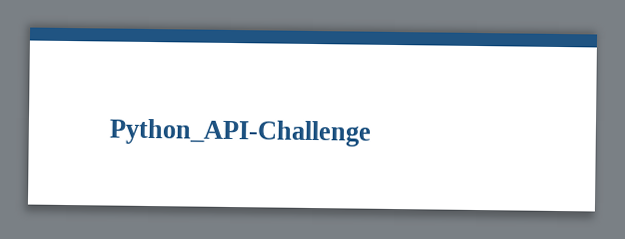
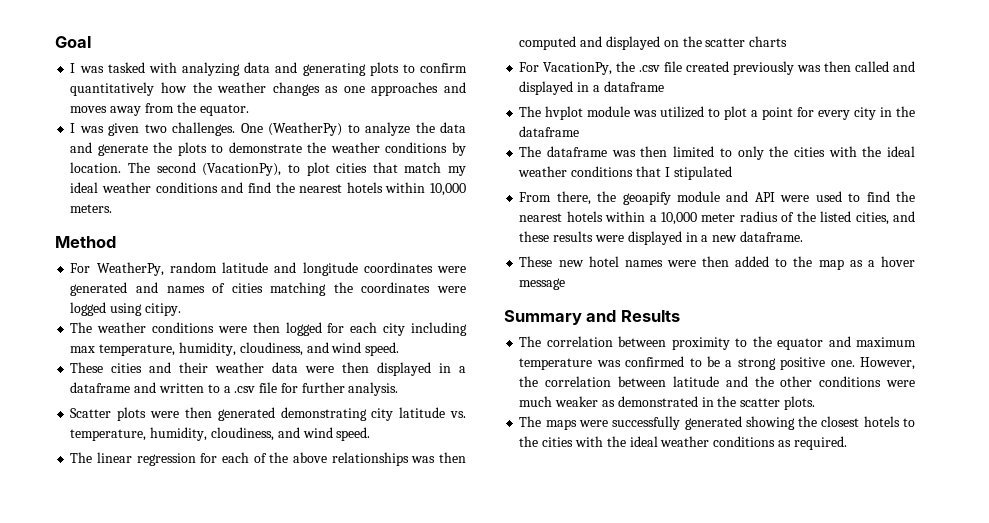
- Python_API-Challenge
+ Goal
+ I was tasked with analyzing data and generating plots to confirm quantitatively how the weather changes as one approaches and moves away from the equator.
+ I was given two challenges. One (WeatherPy) to analyze the data and generate the plots to demonstrate the weather conditions by location. The second (VacationPy), to plot cities that match my ideal weather conditions and find the nearest hotels within 10,000 meters.
+ Method
+ For WeatherPy, random latitude and longitude coordinates were generated and names of cities matching the coordinates were logged using citipy.
+ The weather conditions were then logged for each city including max temperature, humidity, cloudiness, and wind speed.
+ These cities and their weather data were then displayed in a dataframe and written to a .csv file for further analysis.
+ Scatter plots were then generated demonstrating city latitude vs. temperature, humidity, cloudiness, and wind speed.
+ The linear regression for each of the above relationships was then computed and displayed on the scatter charts
+ For VacationPy, the .csv file created previously was then called and displayed in a dataframe
+ The hvplot module was utilized to plot a point for every city in the dataframe
+ The dataframe was then limited to only the cities with the ideal weather conditions that I stipulated
+ From there, the geoapify module and API were used to find the nearest hotels within a 10,000 meter radius of the listed cities, and these results were displayed in a new dataframe.
+ These new hotel names were then added to the map as a hover message
+ Summary and Results
+ The correlation between proximity to the equator and maximum temperature was confirmed to be a strong positive one. However, the correlation between latitude and the other conditions were much weaker as demonstrated in the scatter plots.
+ The maps were successfully generated showing the closest hotels to the cities with the ideal weather conditions as required.

